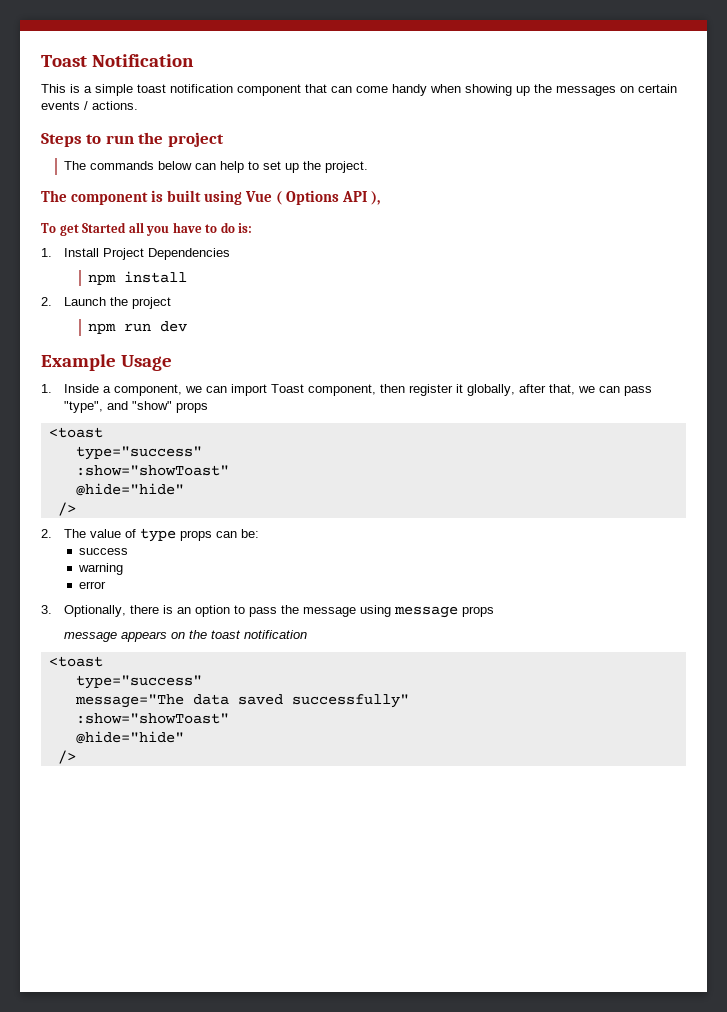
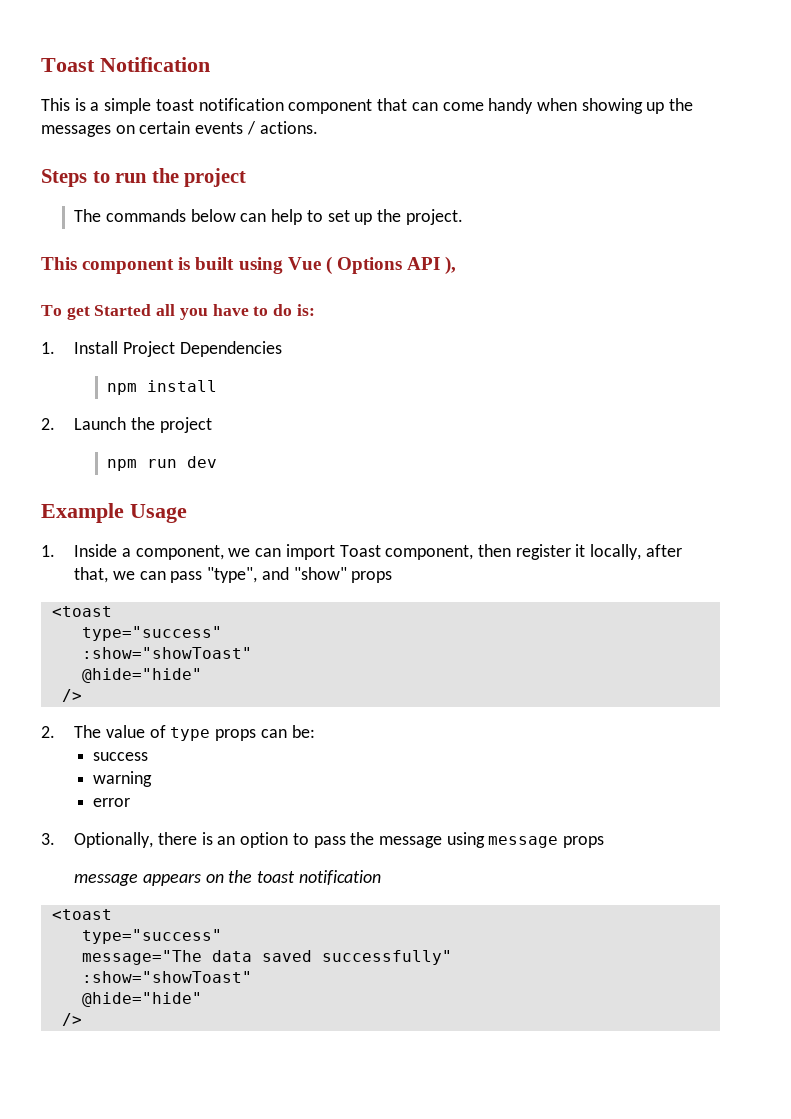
- The component is built using Vue ( Options API ),
+ This component is built using Vue ( Options API ),
- 1. Inside a component, we can import Toast component, then register it globally, after that, we can pass "type", and "show" props
+ 1. Inside a component, we can import Toast component, then register it locally, after that, we can pass "type", and "show" props

